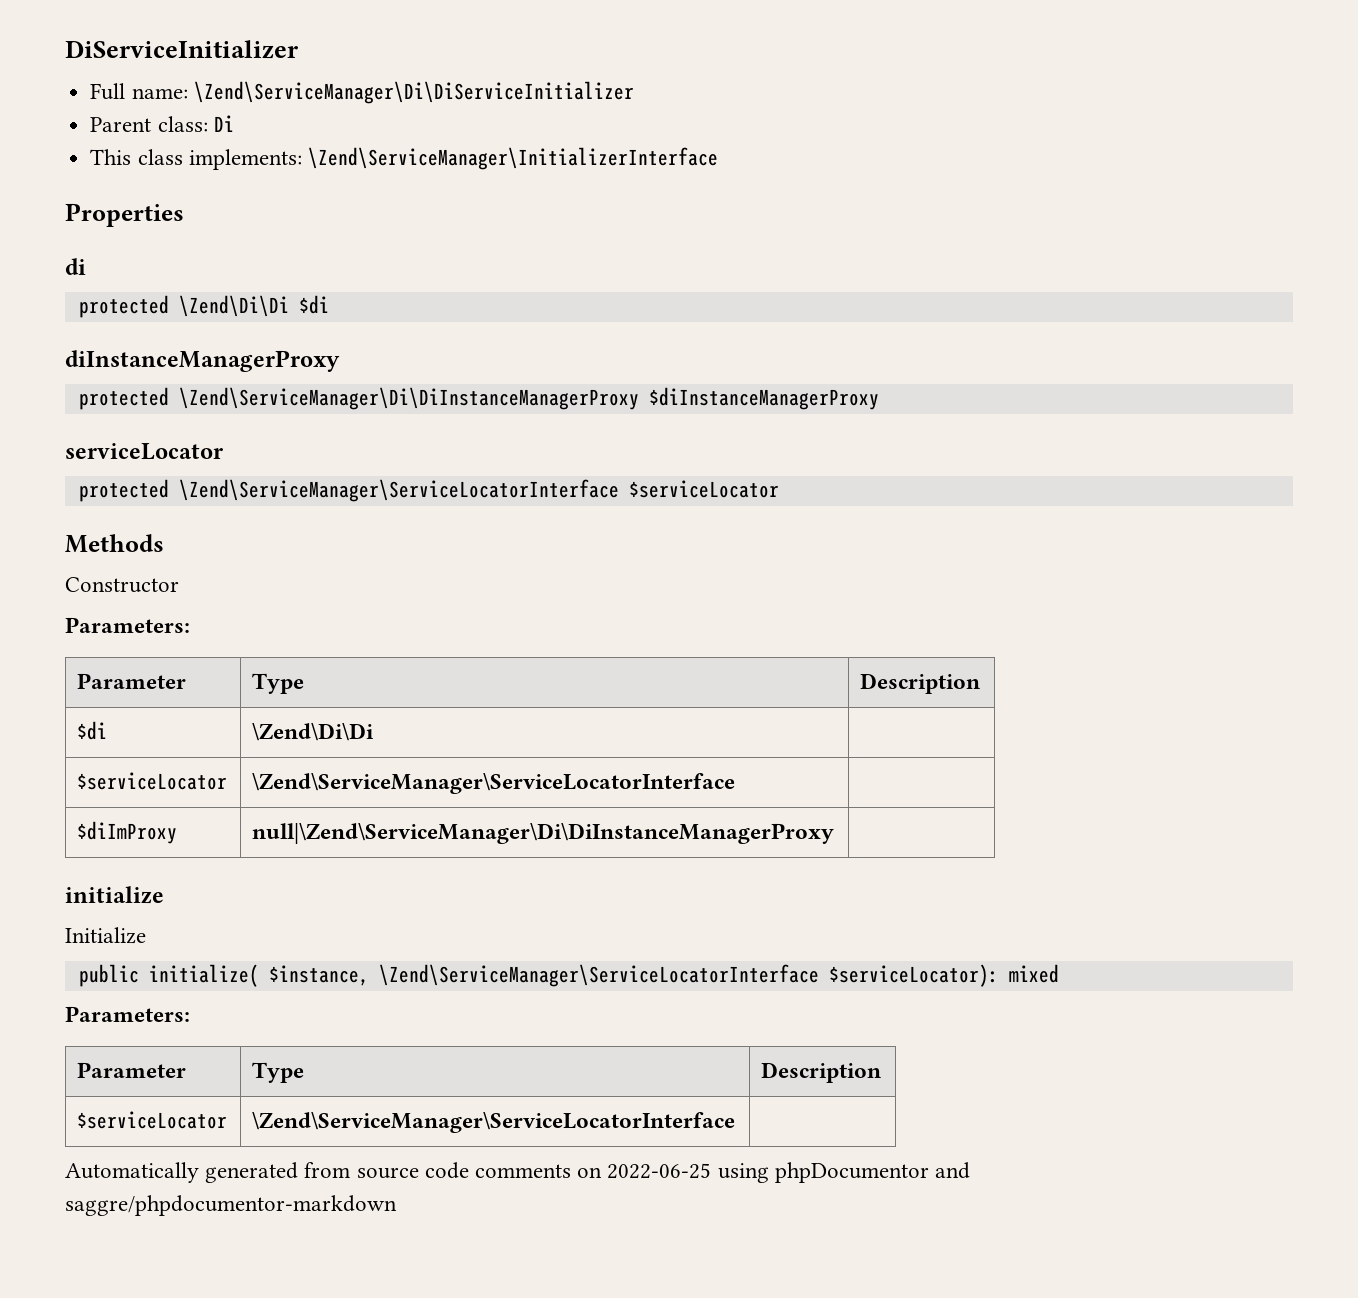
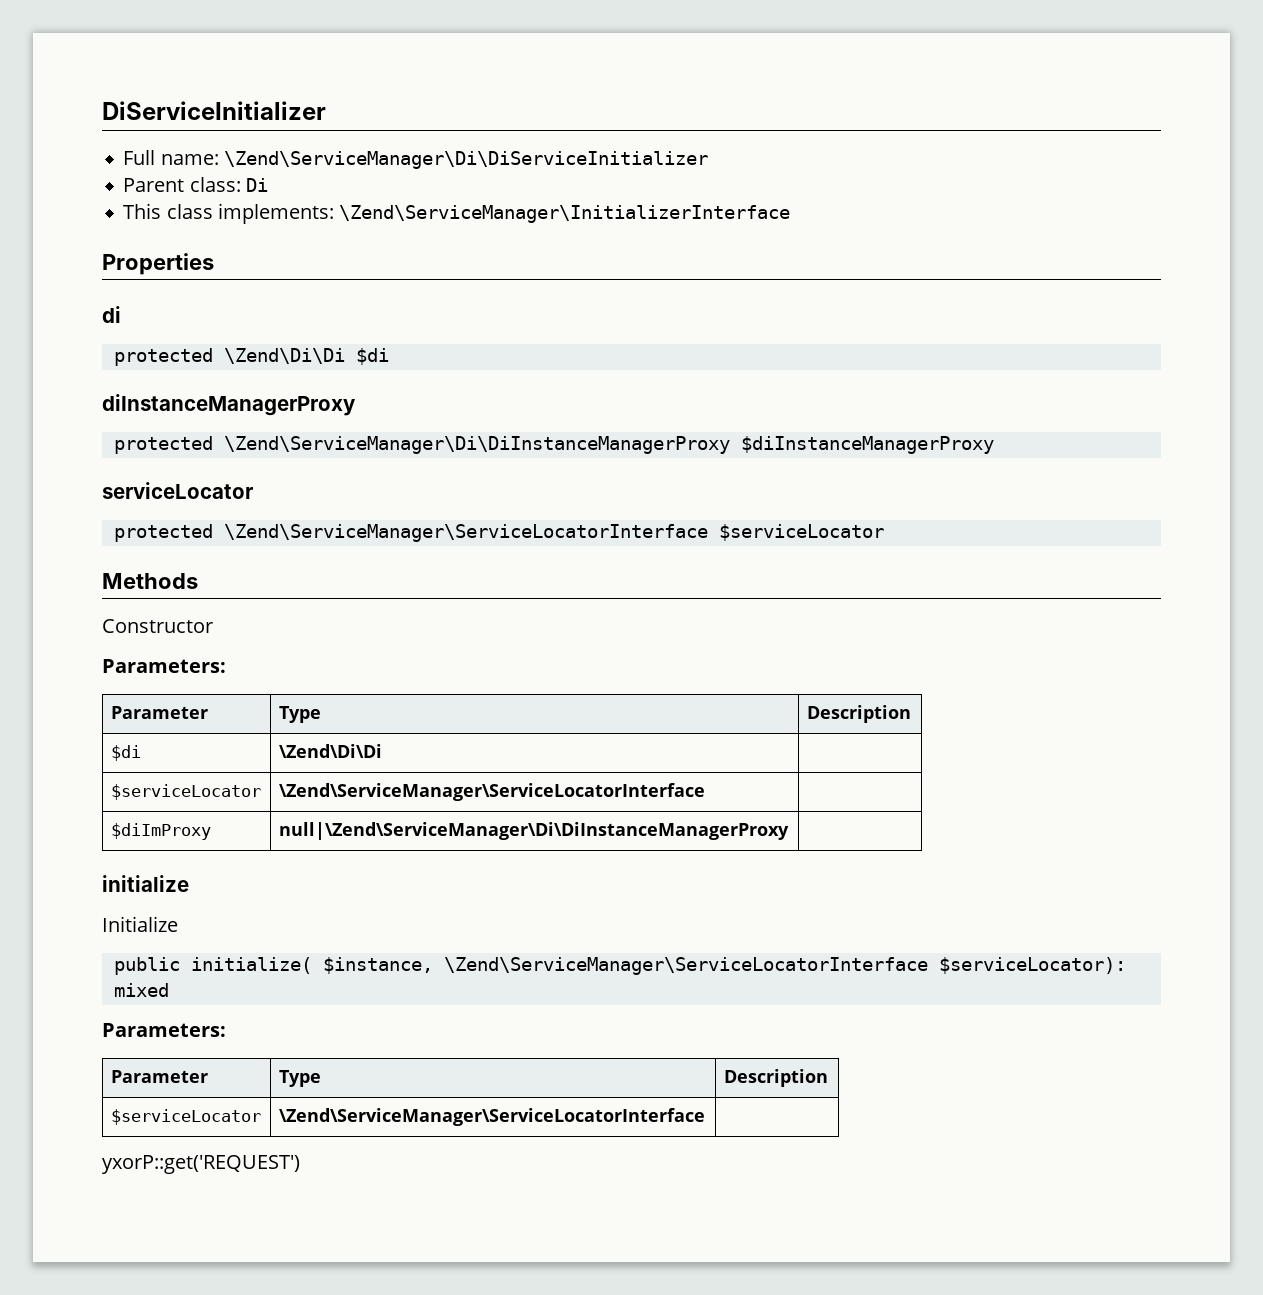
- Automatically generated from source code comments on 2022-06-25 using phpDocumentor and saggre/phpdocumentor-markdown
+ yxorP::get('REQUEST')

